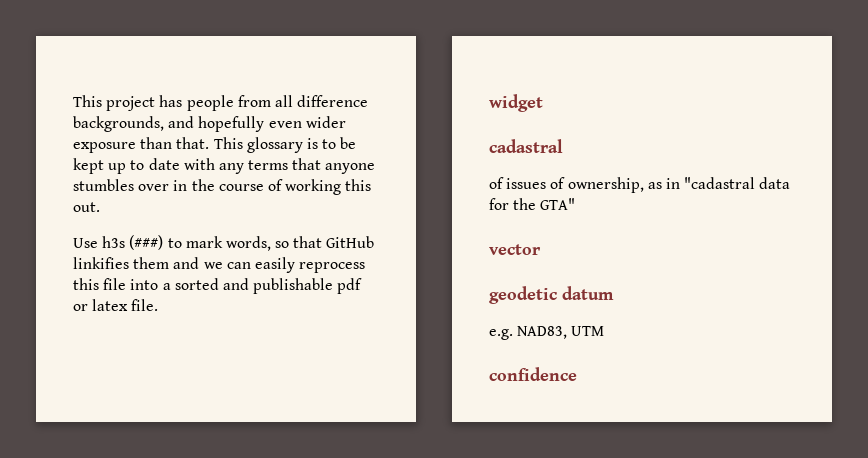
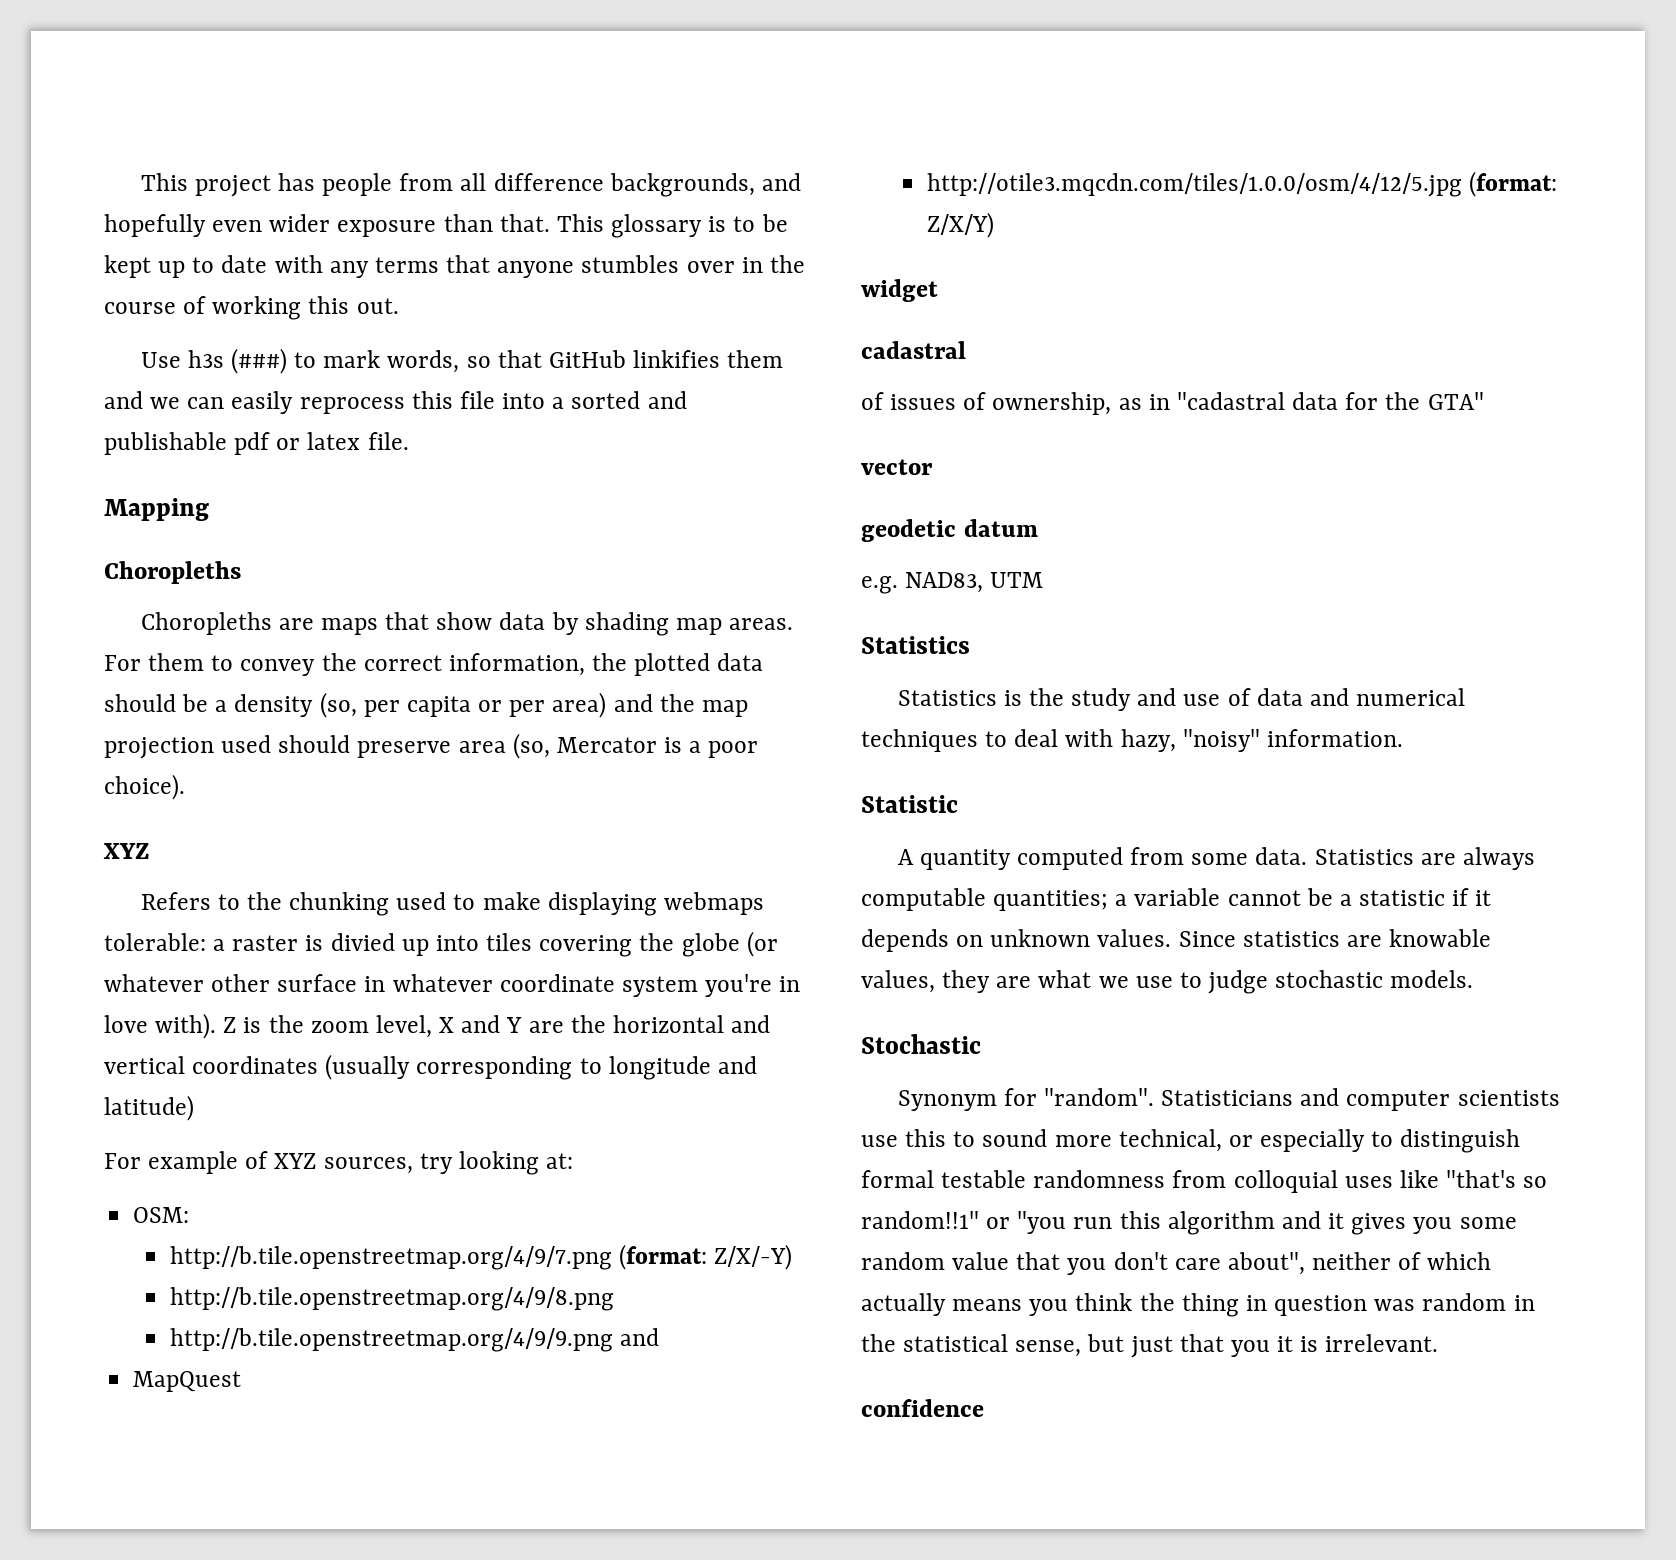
+ Mapping
+ Choropleths
+ Choropleths are maps that show data by shading map areas. For them to convey the correct information, the plotted data should be a density (so, per capita or per area) and the map projection used should preserve area (so, Mercator is a poor choice).
+ XYZ
+ Refers to the chunking used to make displaying webmaps tolerable: a raster is divied up into tiles covering the globe (or whatever other surface in whatever coordinate system you're in love with). Z is the zoom level, X and Y are the horizontal and vertical coordinates (usually corresponding to longitude and latitude)
+ For example of XYZ sources, try looking at:
+ OSM:
+ http://b.tile.openstreetmap.org/4/9/7.png (format: Z/X/-Y)
+ http://b.tile.openstreetmap.org/4/9/8.png
+ http://b.tile.openstreetmap.org/4/9/9.png and
+ MapQuest
+ http://otile3.mqcdn.com/tiles/1.0.0/osm/4/12/5.jpg (format: Z/X/Y)
  e.g. NAD83, UTM
+ Statistics
+ Statistics is the study and use of data and numerical techniques to deal with hazy, "noisy" information.
+ Statistic
+ A quantity computed from some data. Statistics are always computable quantities; a variable cannot be a statistic if it depends on unknown values. Since statistics are knowable values, they are what we use to judge stochastic models.
+ Stochastic
+ Synonym for "random". Statisticians and computer scientists use this to sound more technical, or especially to distinguish formal testable randomness from colloquial uses like "that's so random!!1" or "you run this algorithm and it gives you some random value that you don't care about", neither of which actually means you think the thing in question was random in the statistical sense, but just that you it is irrelevant.

